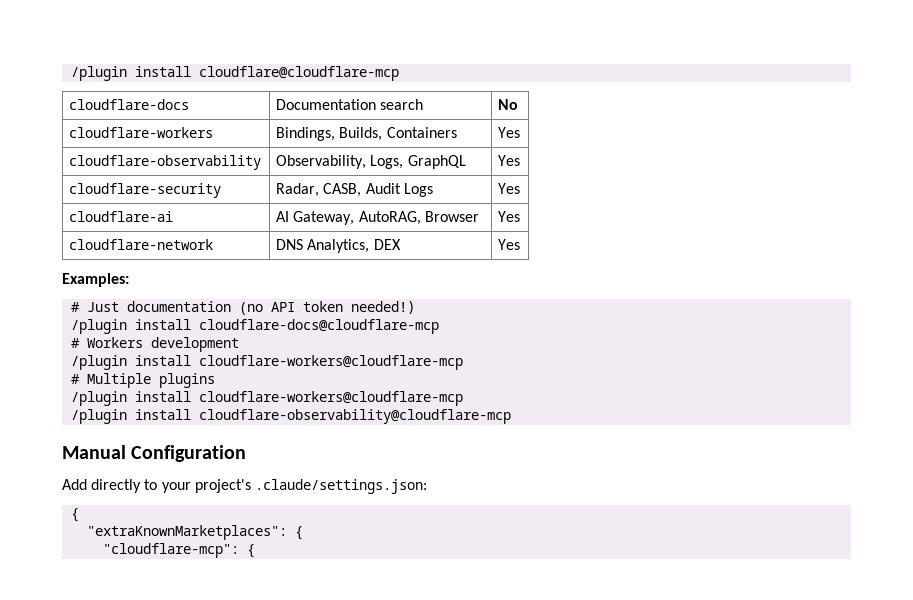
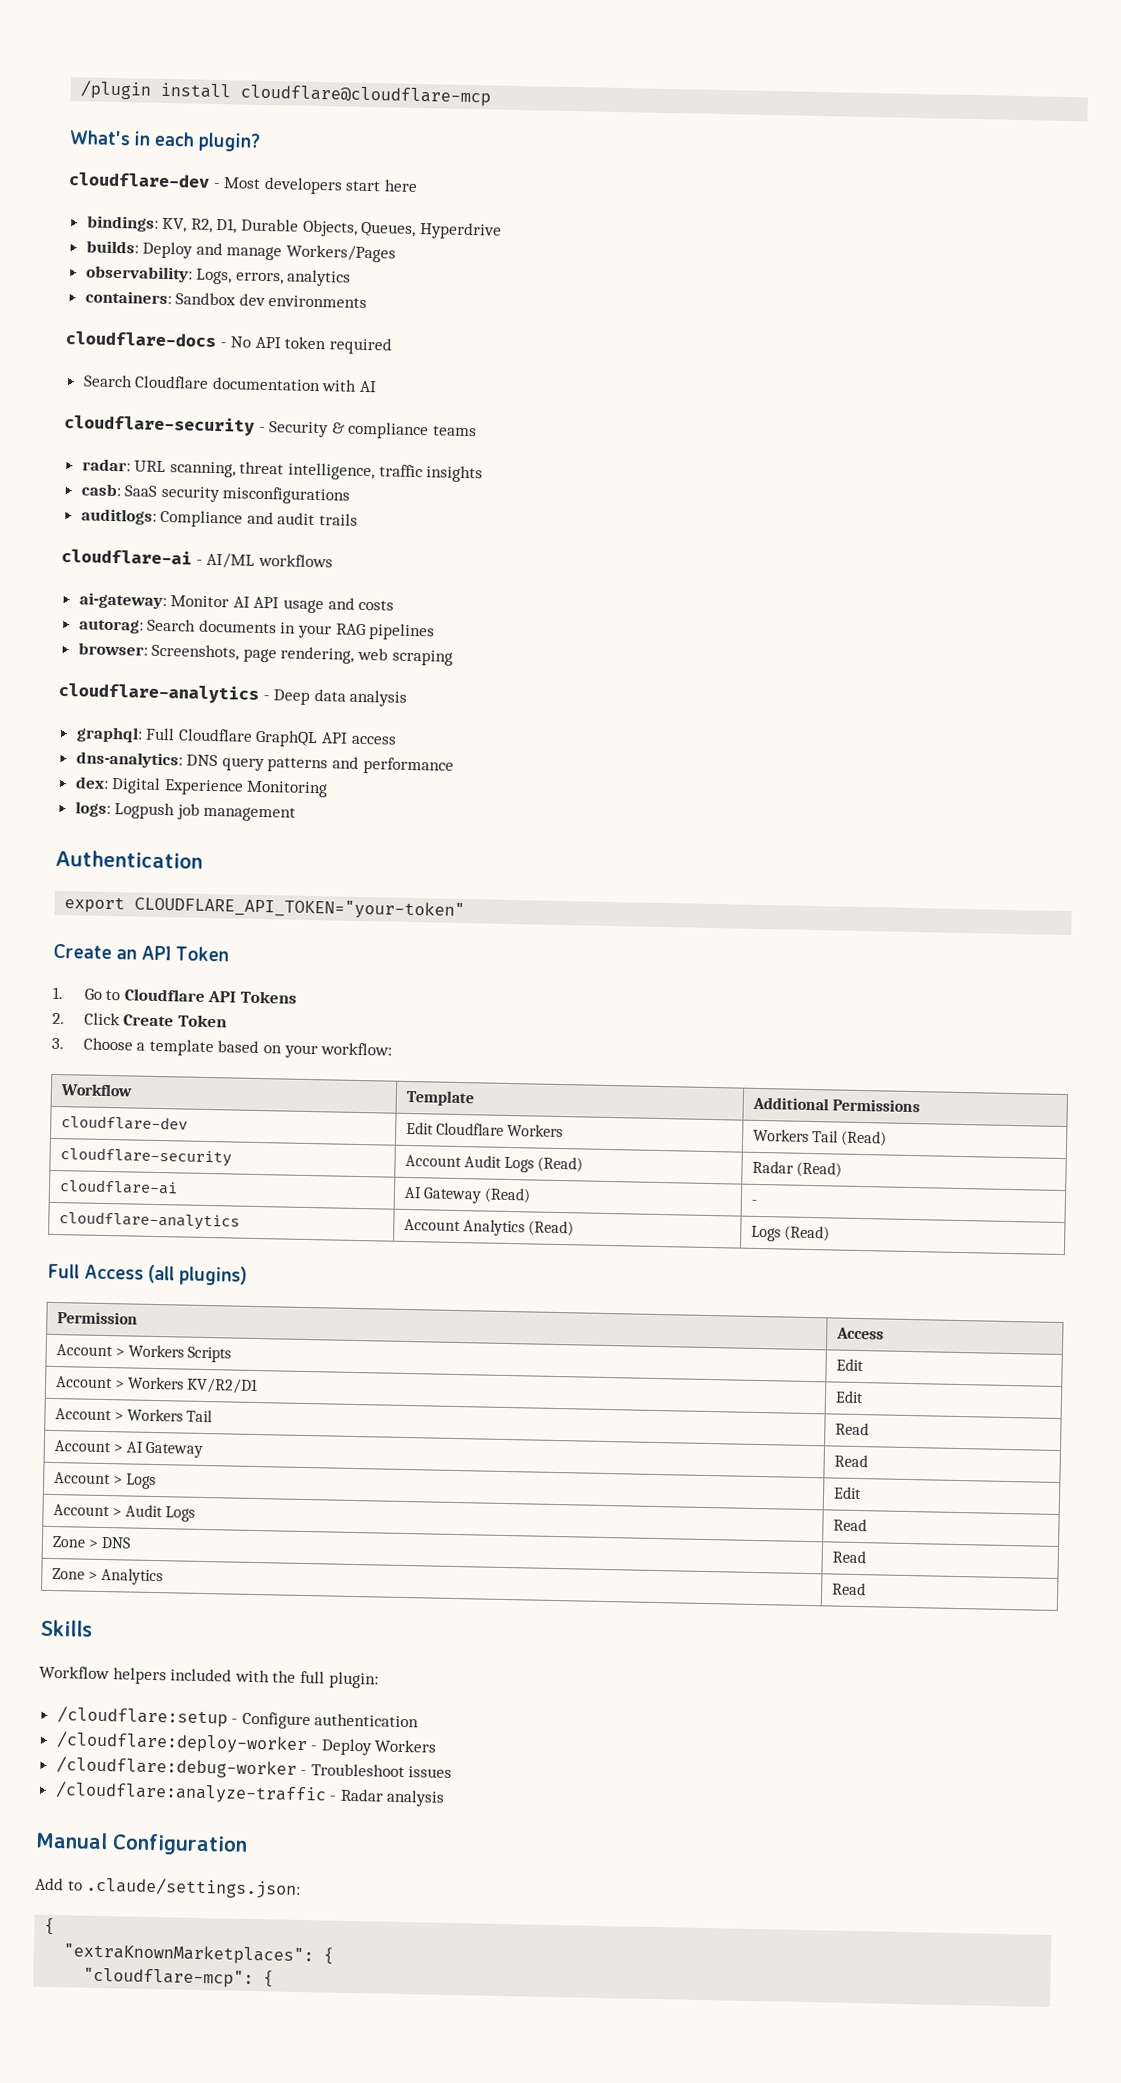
- cloudflare-docs | Documentation search | No
- cloudflare-workers | Bindings, Builds, Containers | Yes
- cloudflare-observability | Observability, Logs, GraphQL | Yes
+ What's in each plugin?
+ cloudflare-dev - Most developers start here
+ bindings: KV, R2, D1, Durable Objects, Queues, Hyperdrive
+ builds: Deploy and manage Workers/Pages
+ observability: Logs, errors, analytics
+ containers: Sandbox dev environments
+ cloudflare-docs - No API token required
+ Search Cloudflare documentation with AI
+ cloudflare-security - Security & compliance teams
+ radar: URL scanning, threat intelligence, traffic insights
+ casb: SaaS security misconfigurations
+ auditlogs: Compliance and audit trails
+ cloudflare-ai - AI/ML workflows
+ ai-gateway: Monitor AI API usage and costs
+ autorag: Search documents in your RAG pipelines
+ browser: Screenshots, page rendering, web scraping
+ cloudflare-analytics - Deep data analysis
+ graphql: Full Cloudflare GraphQL API access
+ dns-analytics: DNS query patterns and performance
+ dex: Digital Experience Monitoring
+ logs: Logpush job management
+ Authentication
+ export CLOUDFLARE_API_TOKEN="your-token"
+ Create an API Token
+ 1. Go to Cloudflare API Tokens
+ 2. Click Create Token
+ 3. Choose a template based on your workflow:
+ Workflow | Template | Additional Permissions
+ cloudflare-dev | Edit Cloudflare Workers | Workers Tail (Read)
- cloudflare-security | Radar, CASB, Audit Logs | Yes
+ cloudflare-security | Account Audit Logs (Read) | Radar (Read)
- cloudflare-ai | AI Gateway, AutoRAG, Browser | Yes
- cloudflare-network | DNS Analytics, DEX | Yes
- Examples:
- # Just documentation (no API token needed!)
- /plugin install cloudflare-docs@cloudflare-mcp
- # Workers development
- /plugin install cloudflare-workers@cloudflare-mcp
- # Multiple plugins
- /plugin install cloudflare-workers@cloudflare-mcp
- /plugin install cloudflare-observability@cloudflare-mcp
+ cloudflare-ai | AI Gateway (Read) | -
+ cloudflare-analytics | Account Analytics (Read) | Logs (Read)
+ Full Access (all plugins)
+ Permission | Access
+ Account > Workers Scripts | Edit
+ Account > Workers KV/R2/D1 | Edit
+ Account > Workers Tail | Read
+ Account > AI Gateway | Read
+ Account > Logs | Edit
+ Account > Audit Logs | Read
+ Zone > DNS | Read
+ Zone > Analytics | Read
+ Skills
+ Workflow helpers included with the full plugin:
+ /cloudflare:setup - Configure authentication
+ /cloudflare:deploy-worker - Deploy Workers
+ /cloudflare:debug-worker - Troubleshoot issues
+ /cloudflare:analyze-traffic - Radar analysis
- Add directly to your project's .claude/settings.json:
+ Add to .claude/settings.json:

